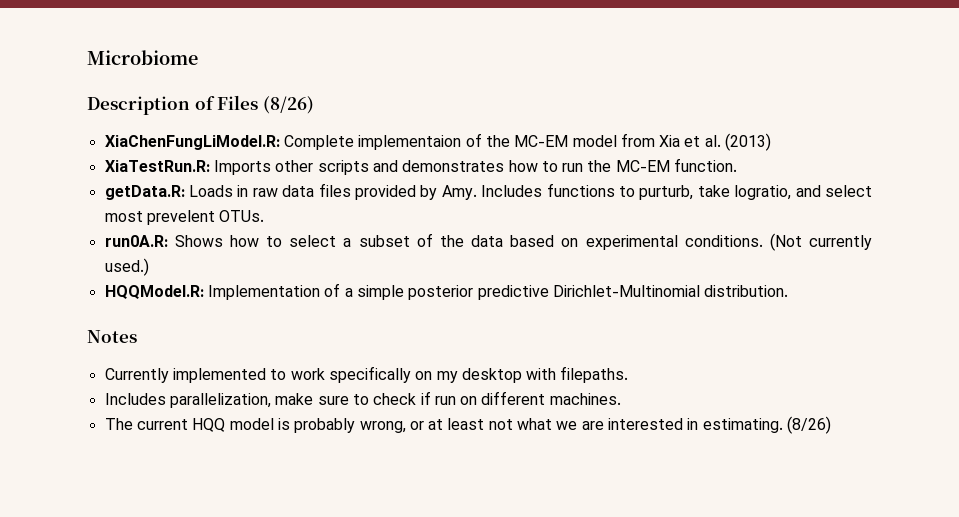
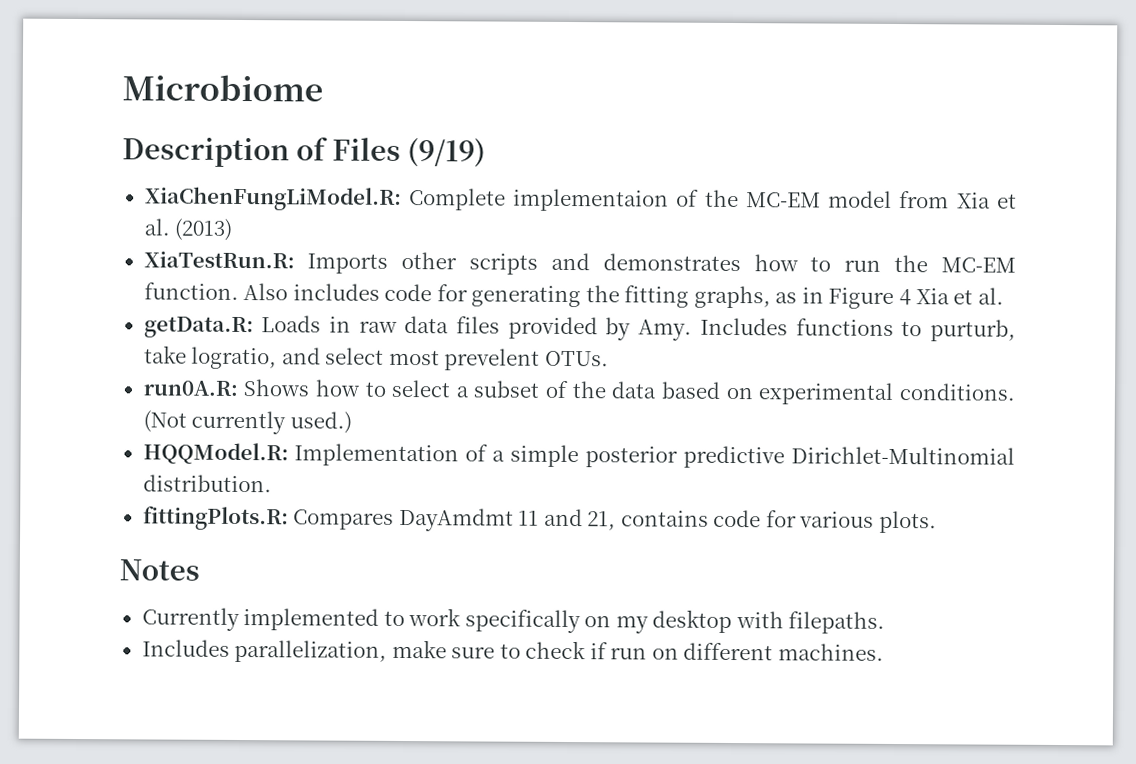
- Description of Files (8/26)
+ Description of Files (9/19)
+ Also includes code for generating the fitting graphs, as in Figure 4 Xia et al.
+ fittingPlots.R: Compares DayAmdmt 11 and 21, contains code for various plots.
- The current HQQ model is probably wrong, or at least not what we are interested in estimating. (8/26)

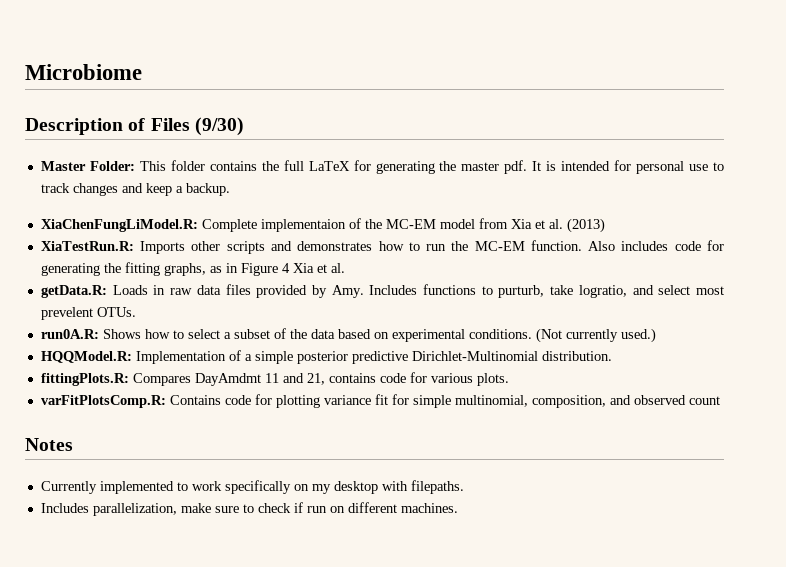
- Description of Files (9/19)
+ Description of Files (9/30)
+ Master Folder: This folder contains the full LaTeX for generating the master pdf. It is intended for personal use to track changes and keep a backup.
+ varFitPlotsComp.R: Contains code for plotting variance fit for simple multinomial, composition, and observed count

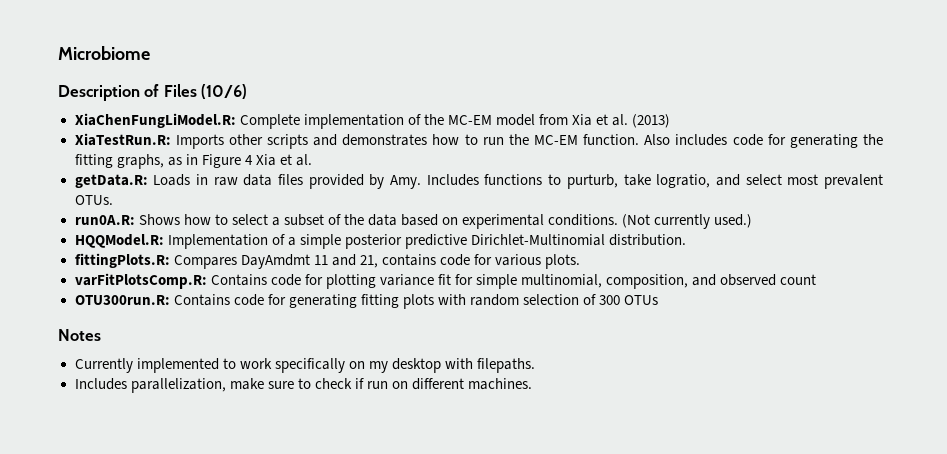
- Description of Files (9/30)
- Master Folder: This folder contains the full LaTeX for generating the master pdf. It is intended for personal use to track changes and keep a backup.
+ Description of Files (10/6)
- XiaChenFungLiModel.R: Complete implementaion of the MC-EM model from Xia et al. (2013)
+ XiaChenFungLiModel.R: Complete implementation of the MC-EM model from Xia et al. (2013)
- getData.R: Loads in raw data files provided by Amy. Includes functions to purturb, take logratio, and select most prevelent OTUs.
+ getData.R: Loads in raw data files provided by Amy. Includes functions to purturb, take logratio, and select most prevalent OTUs.
+ OTU300run.R: Contains code for generating fitting plots with random selection of 300 OTUs

